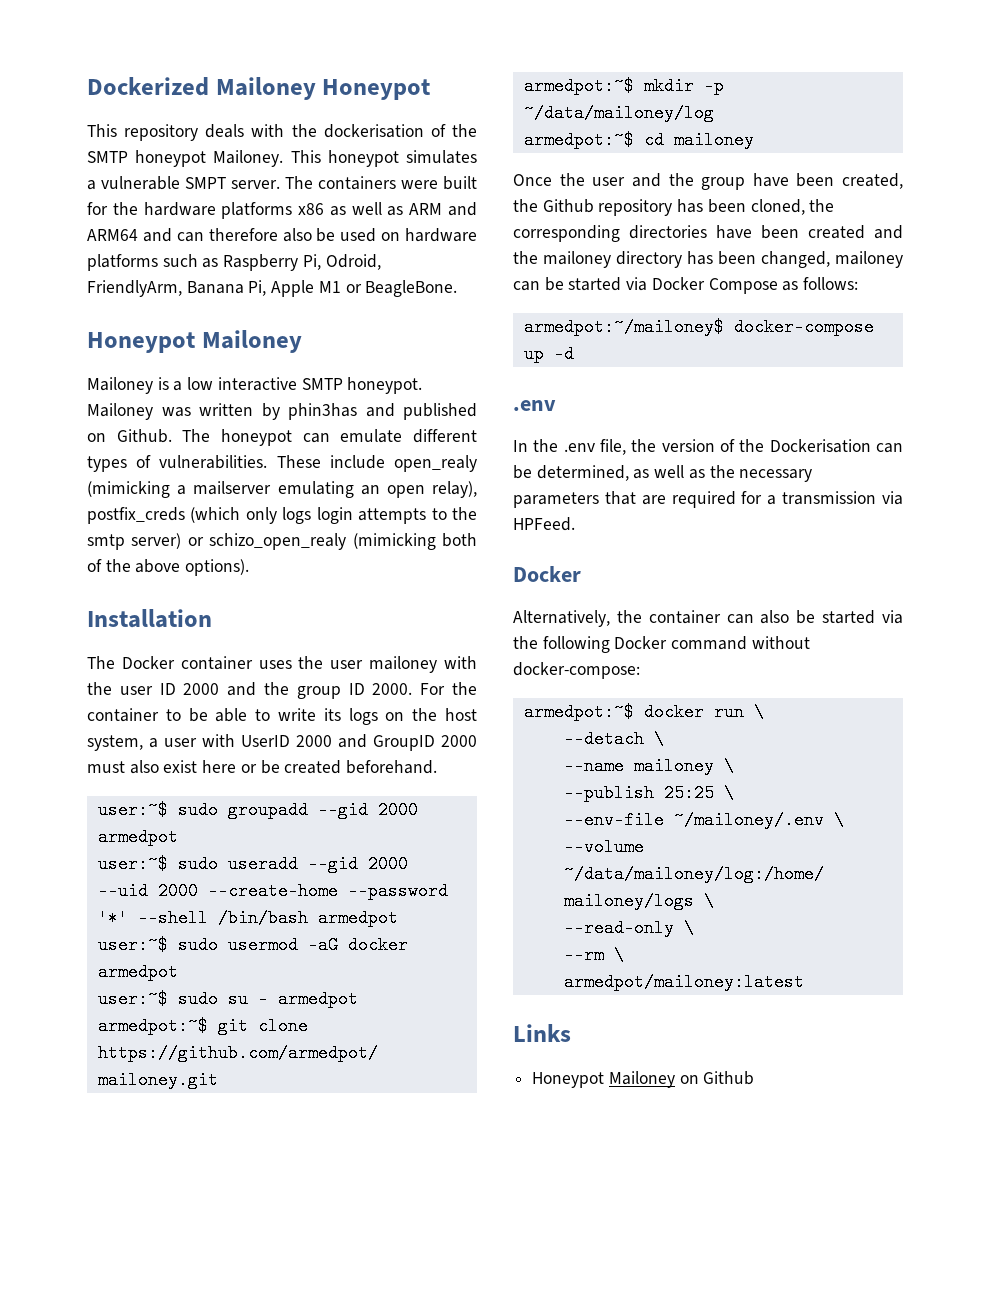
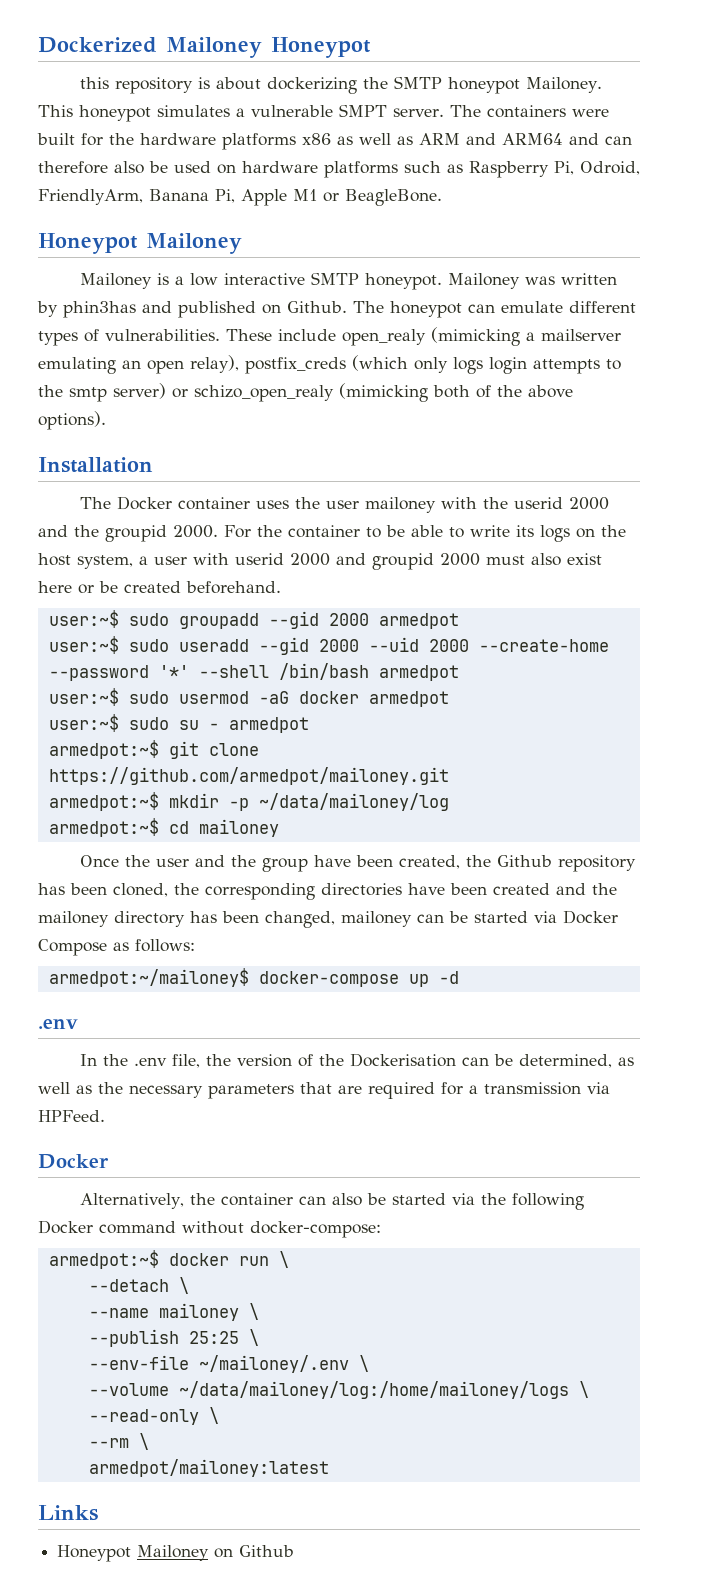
- This repository deals with the dockerisation of the SMTP honeypot Mailoney.
+ this repository is about dockerizing the SMTP honeypot Mailoney.
- The Docker container uses the user mailoney with the user ID 2000 and the group ID 2000.
+ The Docker container uses the user mailoney with the userid 2000 and the groupid 2000.
- For the container to be able to write its logs on the host system, a user with UserID 2000 and GroupID 2000 must also exist here or be created beforehand.
+ For the container to be able to write its logs on the host system, a user with userid 2000 and groupid 2000 must also exist here or be created beforehand.

